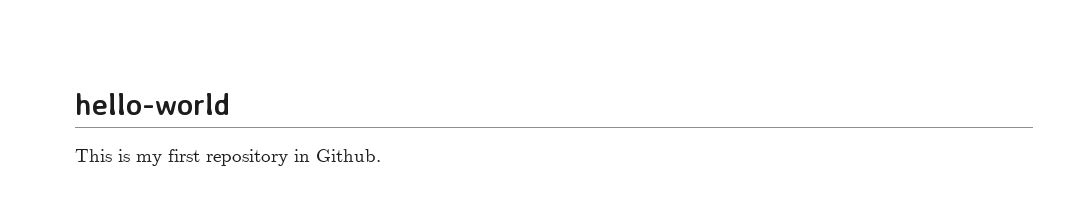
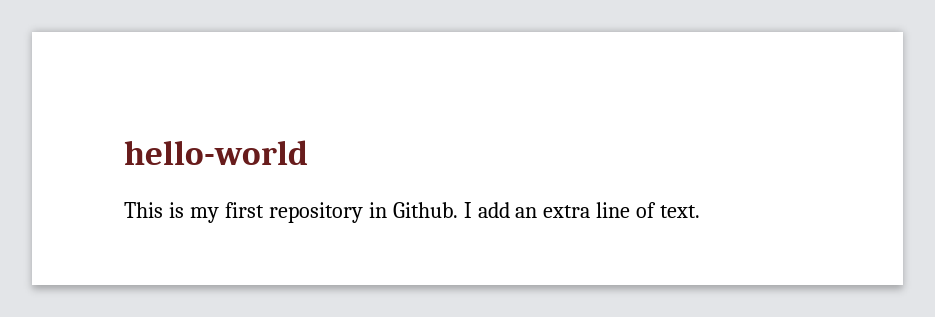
+ I add an extra line of text.

